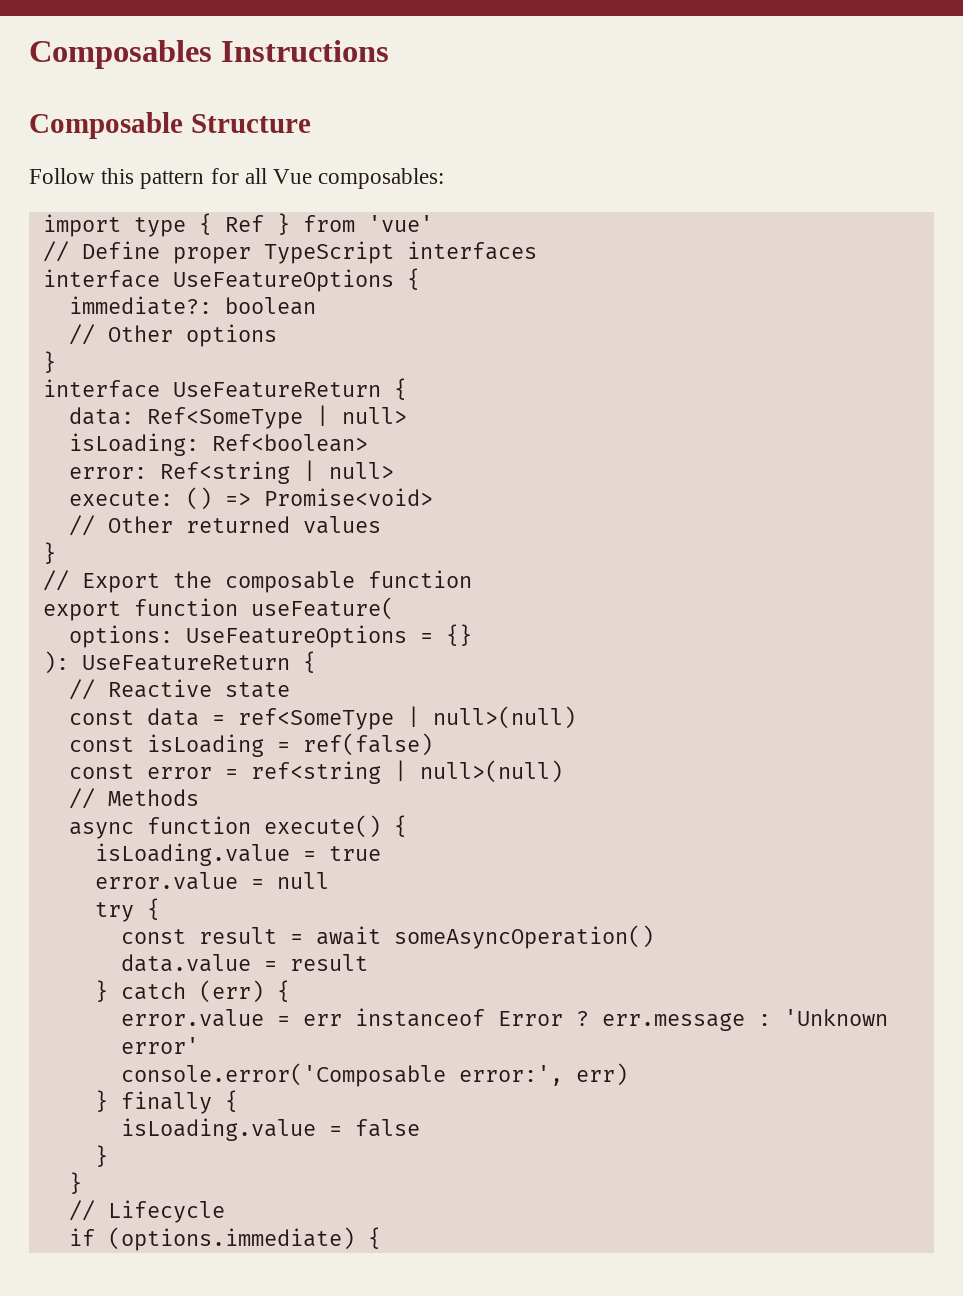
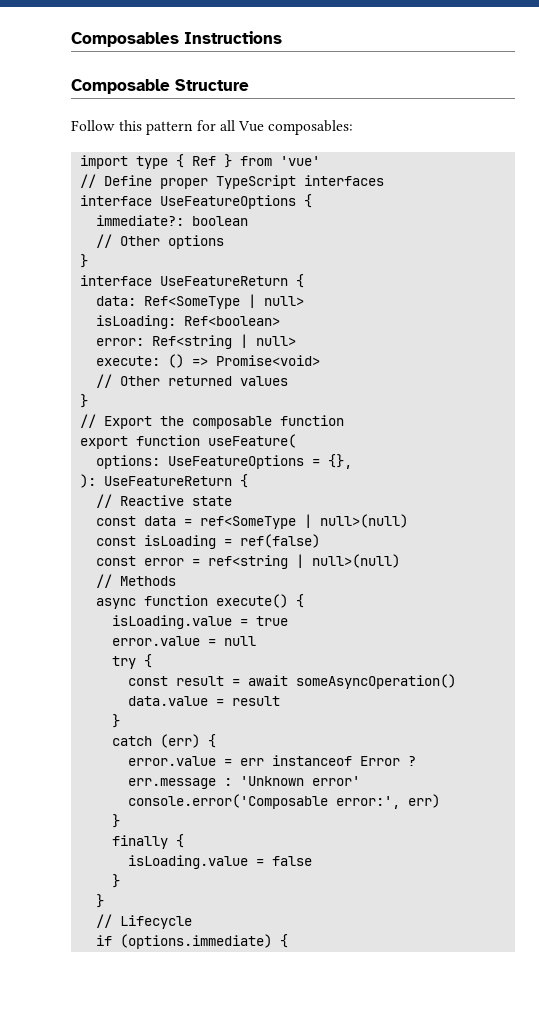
- options: UseFeatureOptions = {}
+ options: UseFeatureOptions = {},
  data.value = result
- } catch (err) {
+ }
+ catch (err) {
  console.error('Composable error:', err)
- } finally {
+ }
+ finally {

